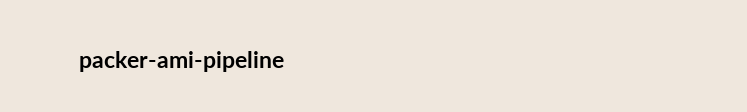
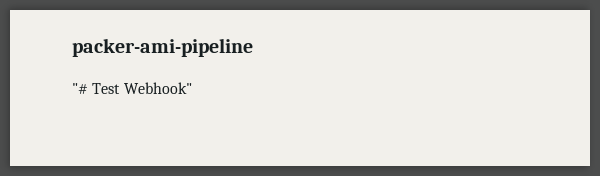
+ "# Test Webhook"

